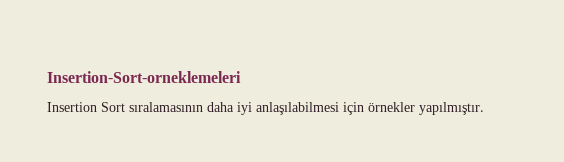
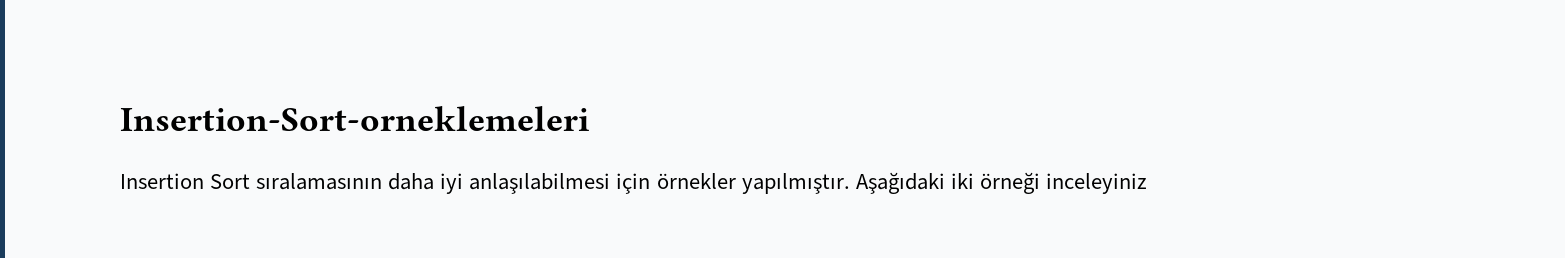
+ Aşağıdaki iki örneği inceleyiniz

